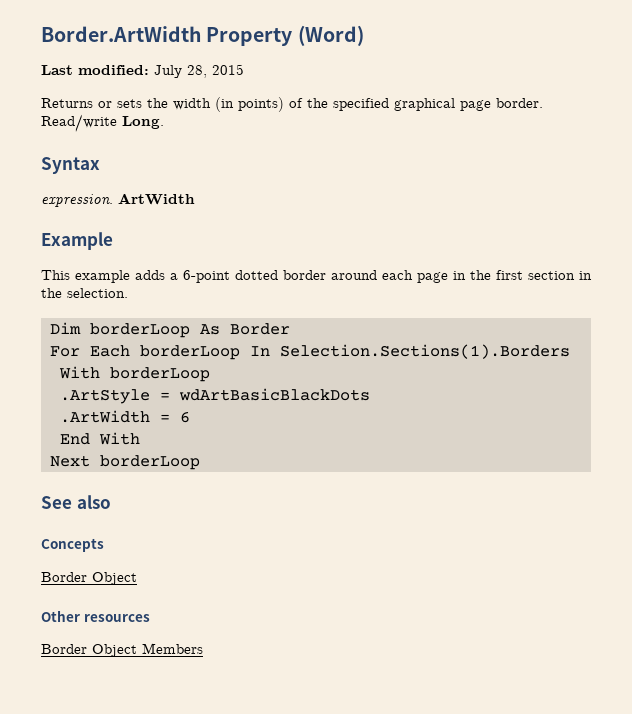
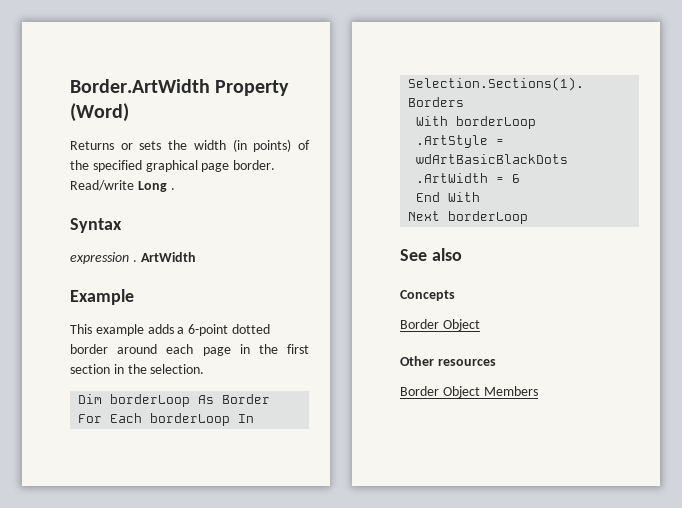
- Last modified: July 28, 2015
- Read/write Long.
+ Read/write Long .
- expression.
+ expression .

